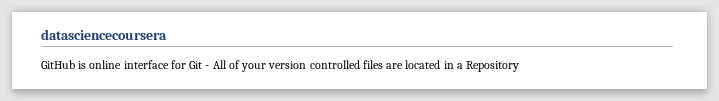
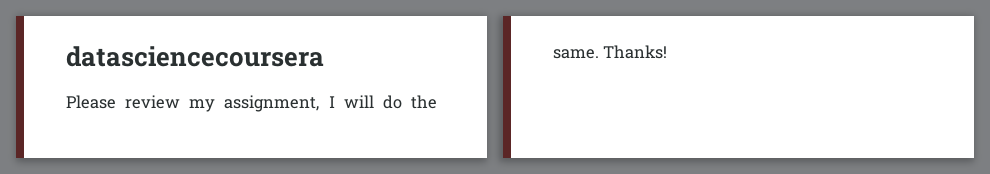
- GitHub is online interface for Git - All of your version controlled files are located in a Repository
+ Please review my assignment, I will do the same. Thanks!

